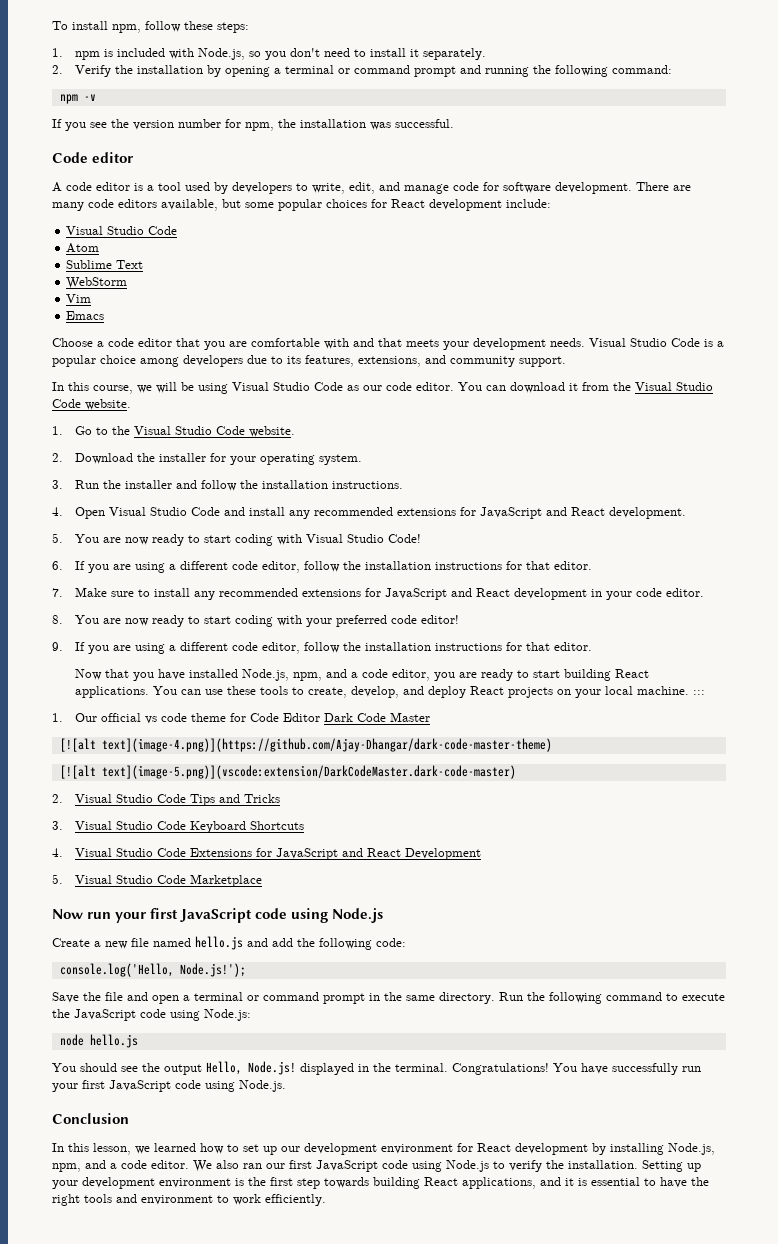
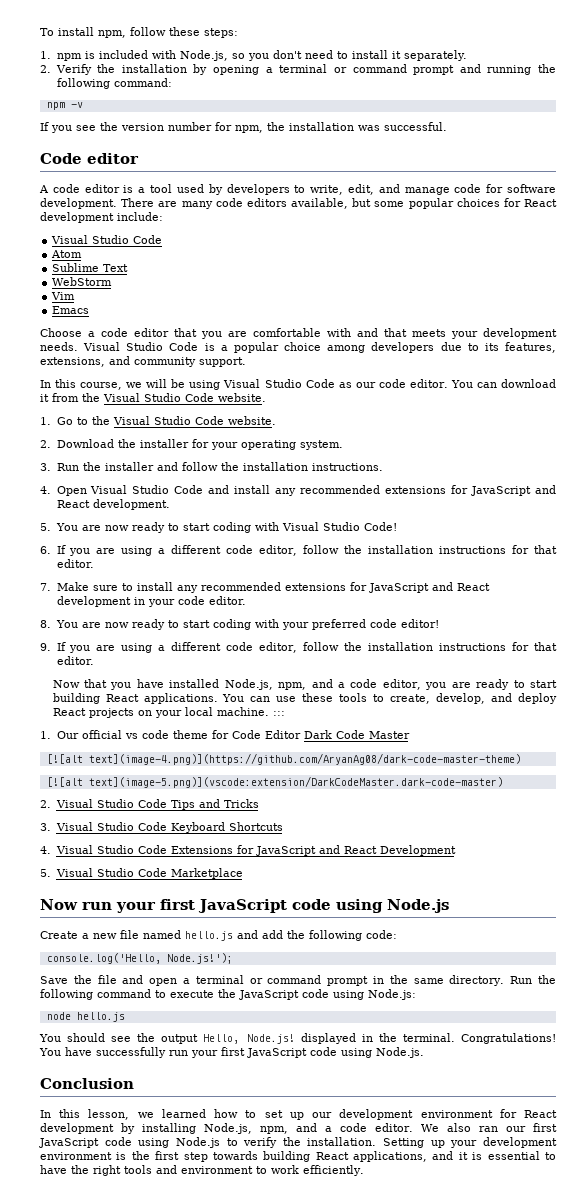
- [![alt text](image-4.png)](https://github.com/Ajay-Dhangar/dark-code-master-theme)
+ [![alt text](image-4.png)](https://github.com/AryanAg08/dark-code-master-theme)

